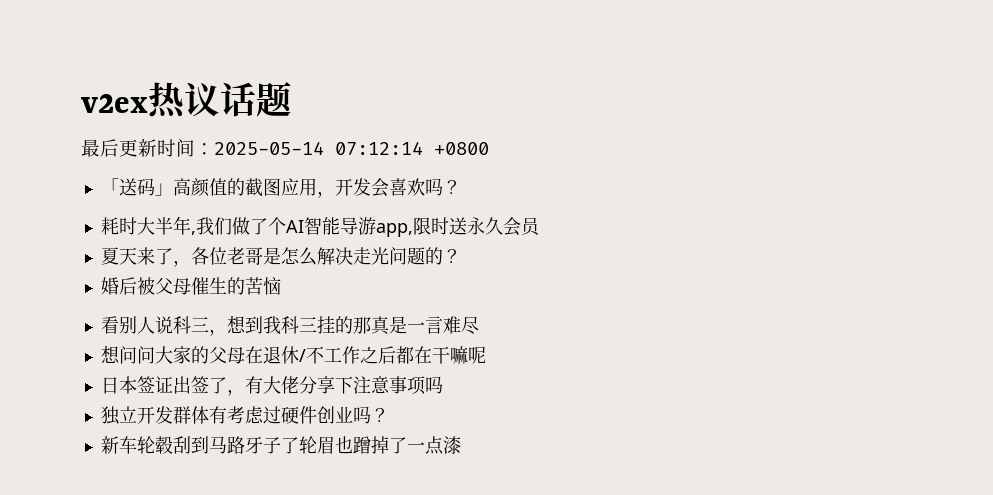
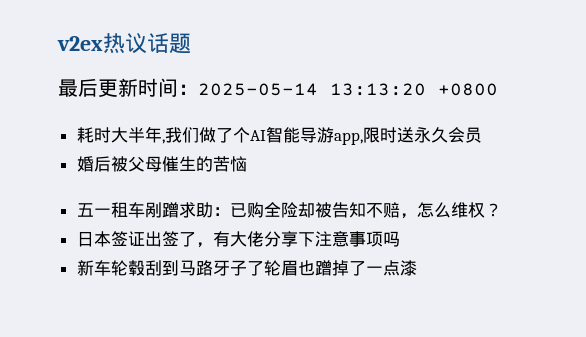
- 最后更新时间：2025-05-14 07:12:14 +0800
+ 最后更新时间：2025-05-14 13:13:20 +0800
- 「送码」高颜值的截图应用，开发会喜欢吗？
- 夏天来了，各位老哥是怎么解决走光问题的？
- 看别人说科三，想到我科三挂的那真是一言难尽
- 想问问大家的父母在退休/不工作之后都在干嘛呢
+ 五一租车剐蹭求助：已购全险却被告知不赔，怎么维权？
- 独立开发群体有考虑过硬件创业吗？

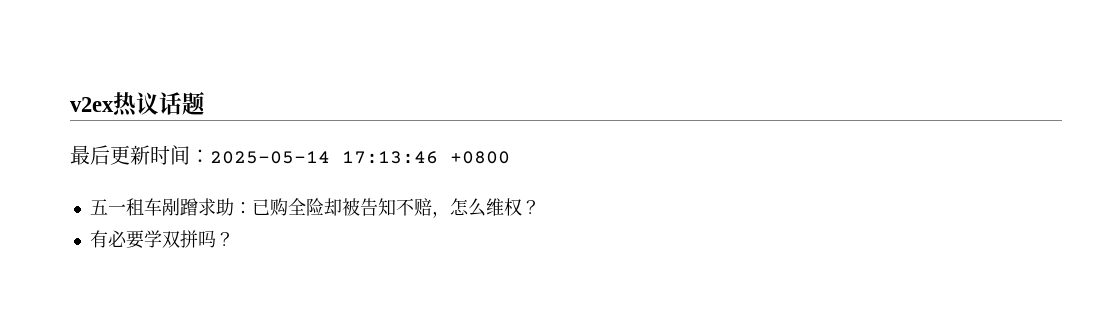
- 最后更新时间：2025-05-14 13:13:20 +0800
+ 最后更新时间：2025-05-14 17:13:46 +0800
- 耗时大半年,我们做了个AI智能导游app,限时送永久会员
- 婚后被父母催生的苦恼
- 日本签证出签了，有大佬分享下注意事项吗
- 新车轮毂刮到马路牙子了轮眉也蹭掉了一点漆
+ 有必要学双拼吗？

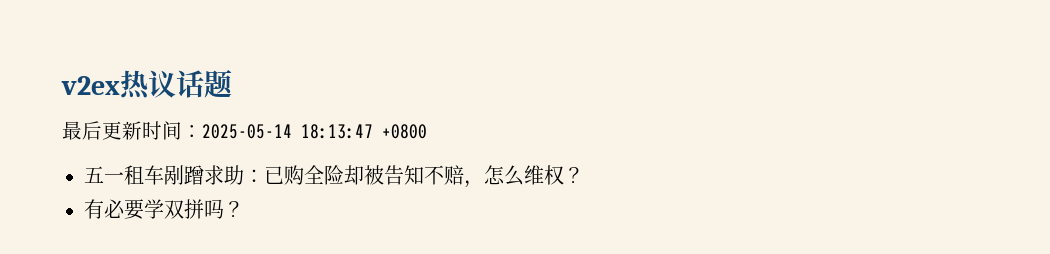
- 最后更新时间：2025-05-14 17:13:46 +0800
+ 最后更新时间：2025-05-14 18:13:47 +0800

